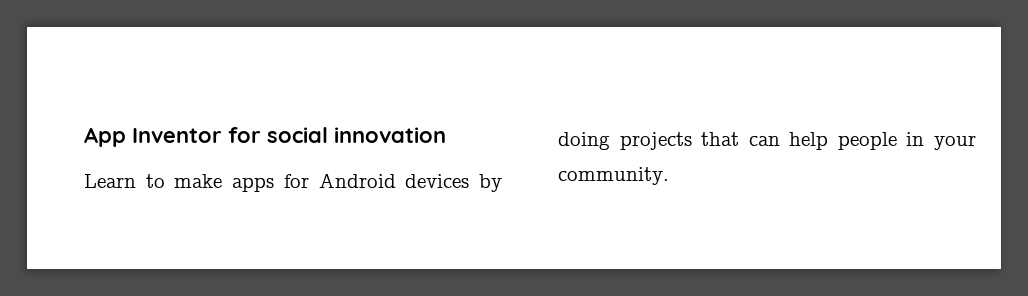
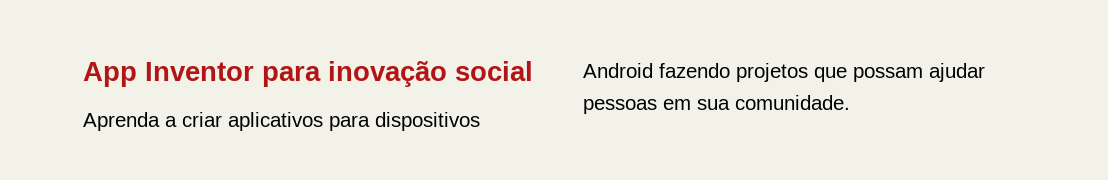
- App Inventor for social innovation
- Learn to make apps for Android devices by doing projects that can help people in your community.
+ App Inventor para inovação social
+ Aprenda a criar aplicativos para dispositivos Android fazendo projetos que possam ajudar pessoas em sua comunidade.

